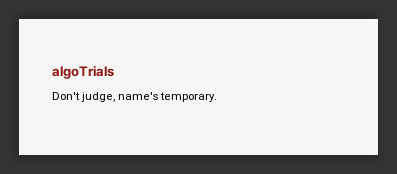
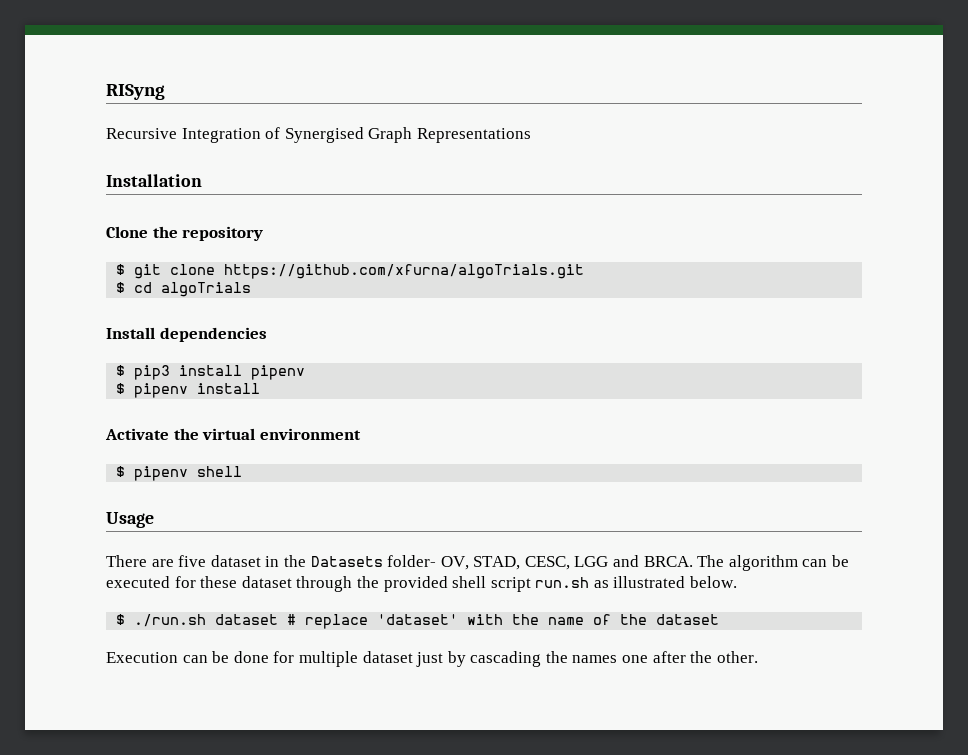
- algoTrials
- Don't judge, name's temporary.
+ RISyng
+ Recursive Integration of Synergised Graph Representations
+ Installation
+ Clone the repository
+ $ git clone https://github.com/xfurna/algoTrials.git
+ $ cd algoTrials
+ Install dependencies
+ $ pip3 install pipenv
+ $ pipenv install
+ Activate the virtual environment
+ $ pipenv shell
+ Usage
+ There are five dataset in the Datasets folder- OV, STAD, CESC, LGG and BRCA. The algorithm can be executed for these dataset through the provided shell script run.sh as illustrated below.
+ $ ./run.sh dataset # replace 'dataset' with the name of the dataset
+ Execution can be done for multiple dataset just by cascading the names one after the other.

